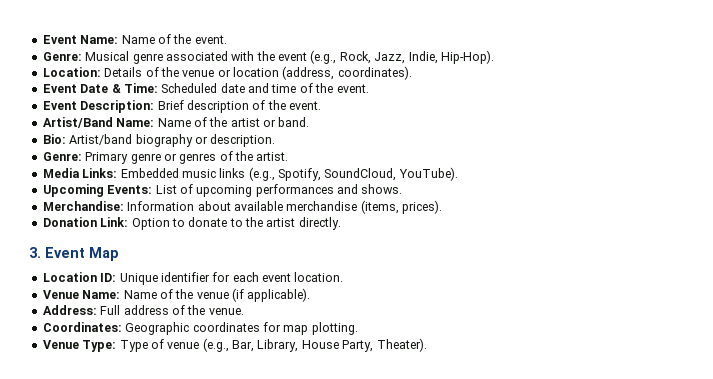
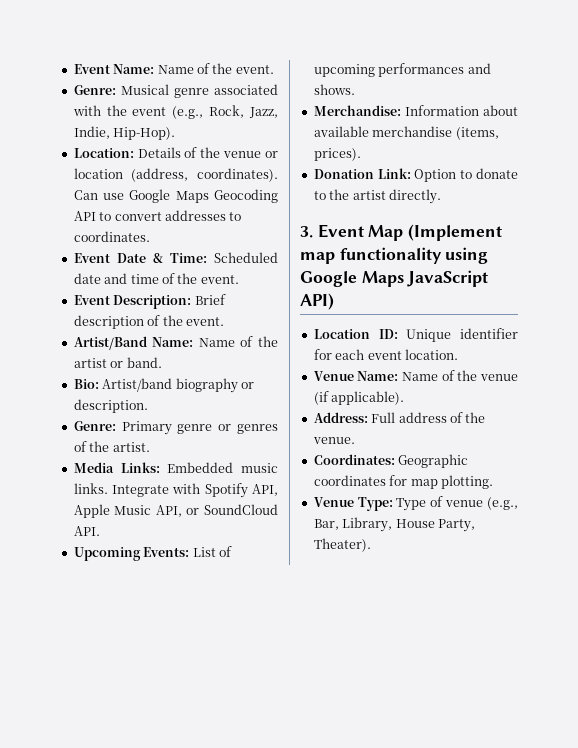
+ Can use Google Maps Geocoding API to convert addresses to coordinates.
- Media Links: Embedded music links (e.g., Spotify, SoundCloud, YouTube).
+ Media Links: Embedded music links. Integrate with Spotify API, Apple Music API, or SoundCloud API.
- 3. Event Map
+ 3. Event Map (Implement map functionality using Google Maps JavaScript API)

